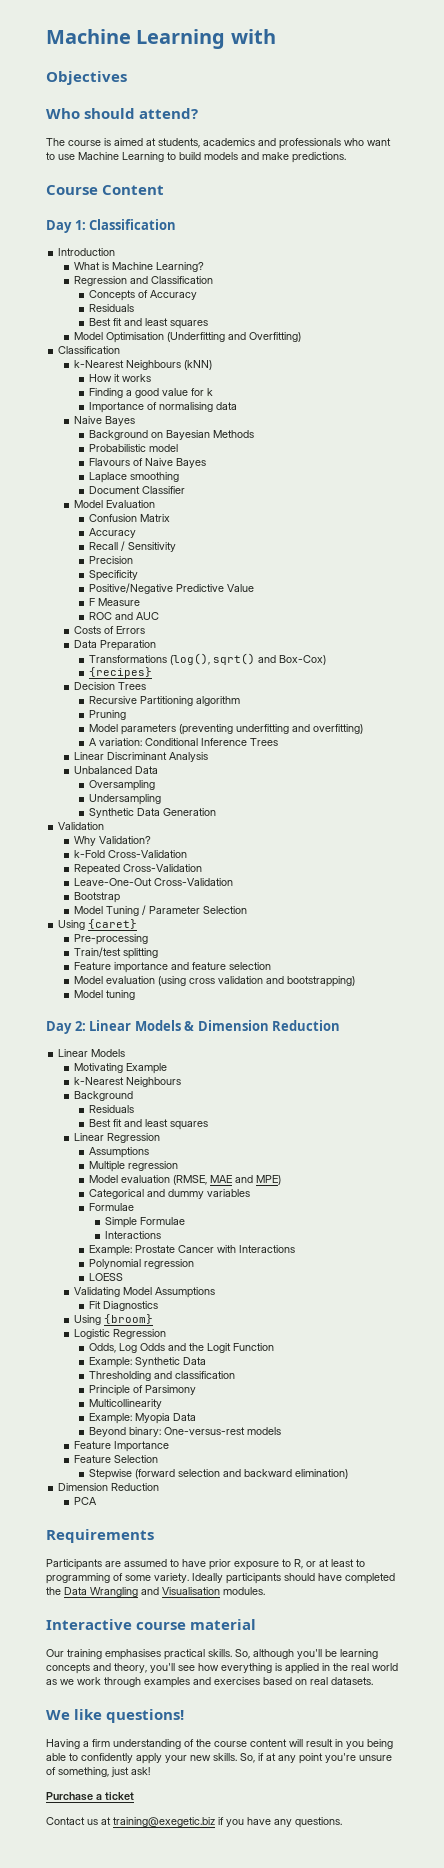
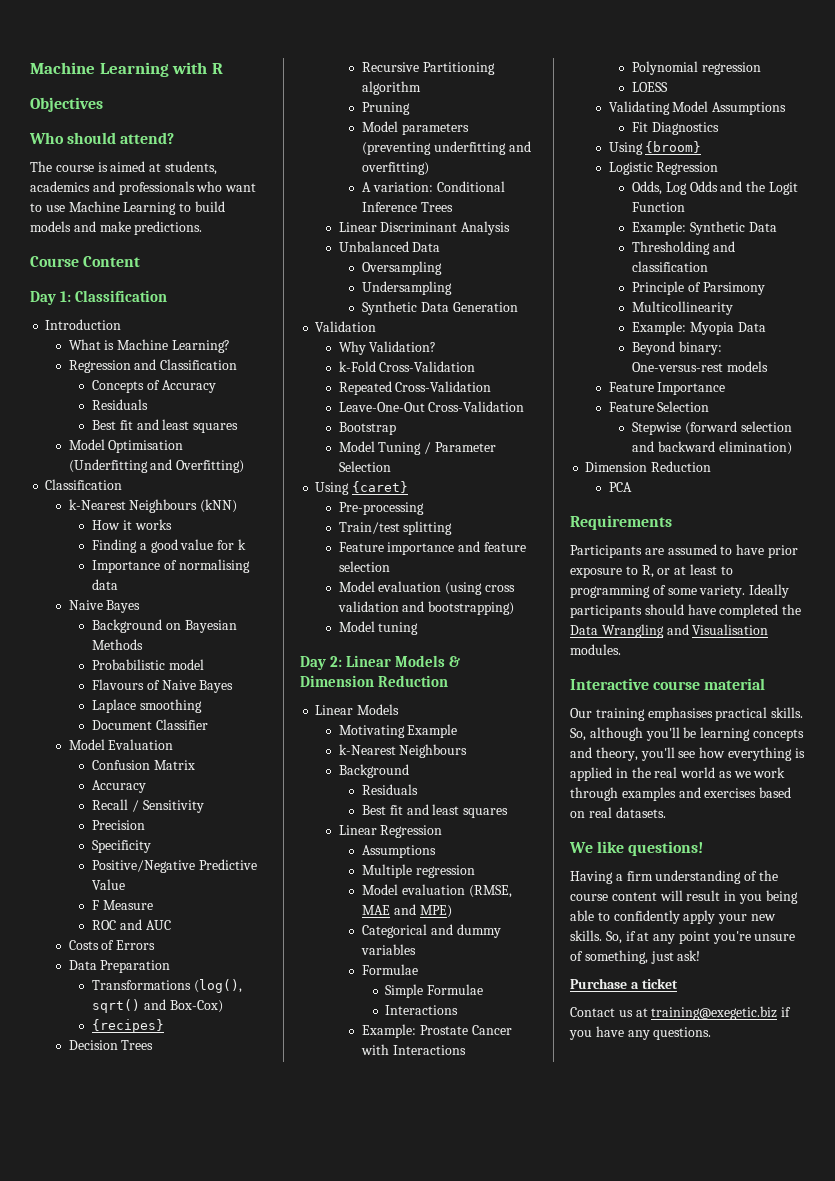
- Machine Learning with
+ Machine Learning with R

